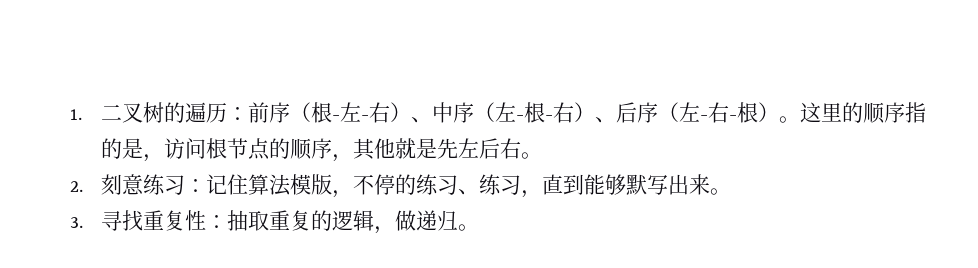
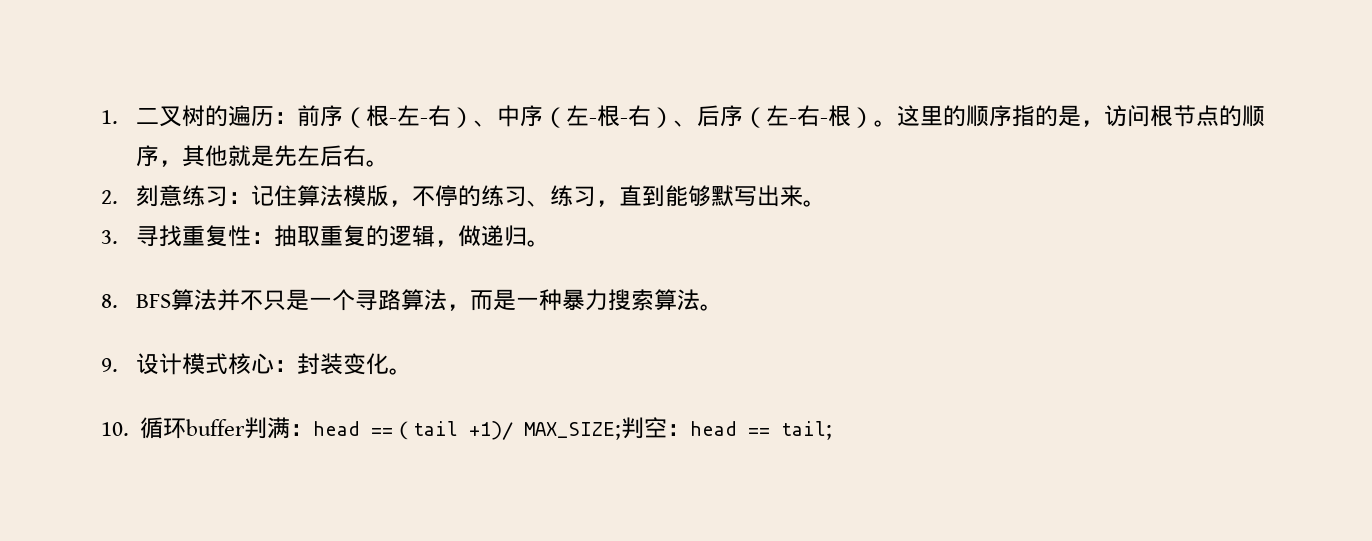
+ 8. BFS算法并不只是一个寻路算法，而是一种暴力搜索算法。
+ 9.设计模式核心：封装变化。
+ 10.循环buffer判满：head ==（tail +1)/ MAX_SIZE;判空：head == tail;

